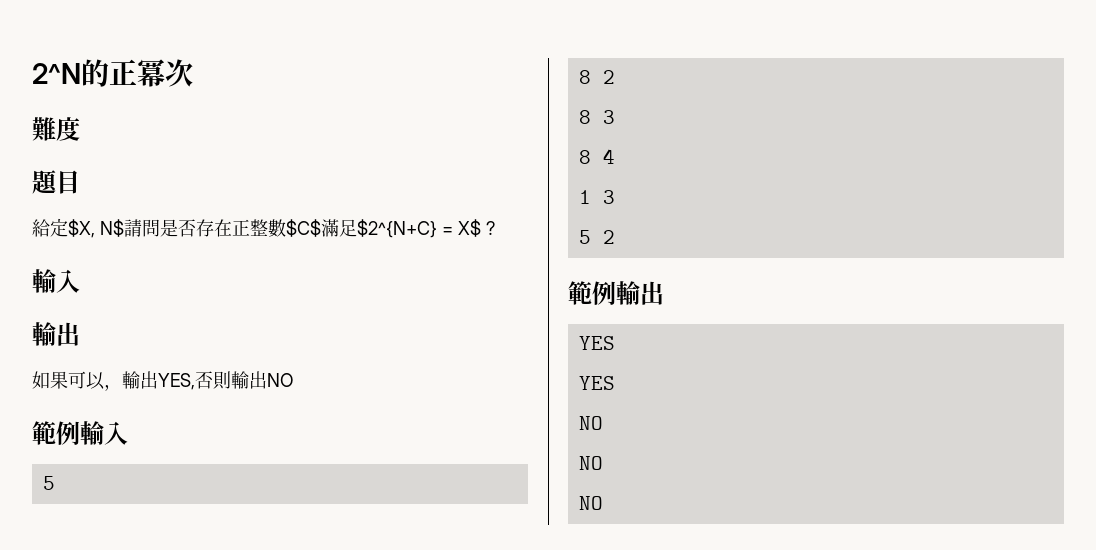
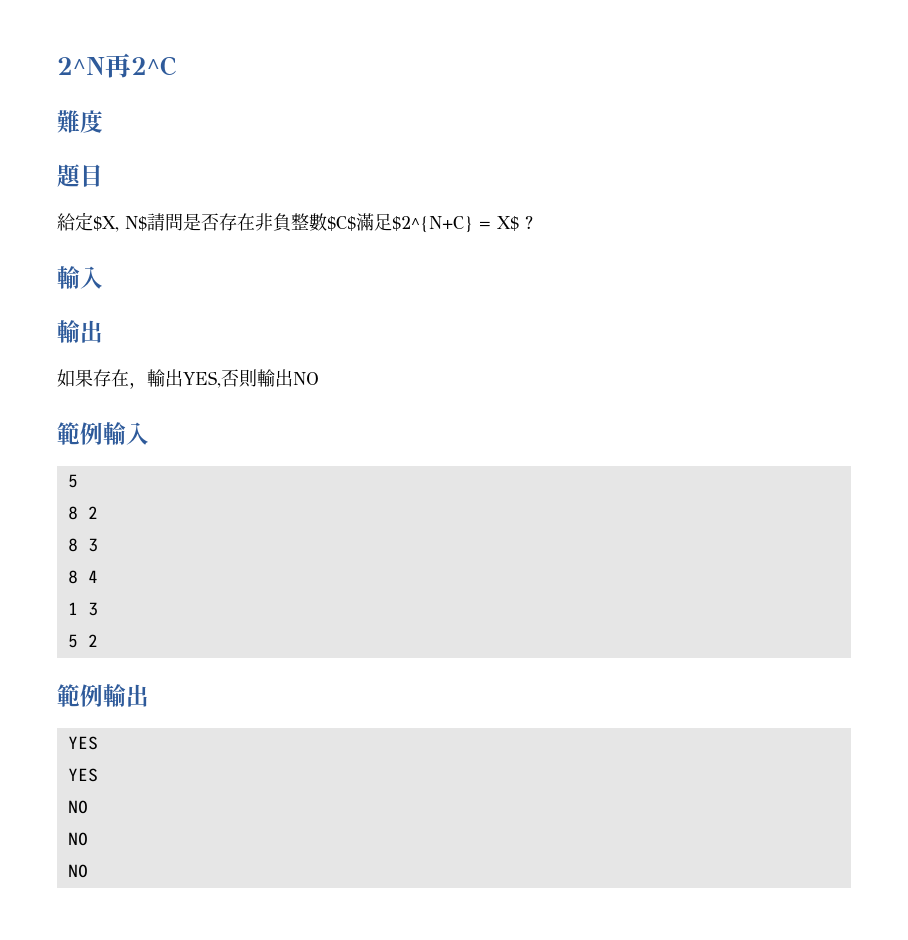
- 2^N的正冪次
+ 2^N再2^C
- 給定$X, N$請問是否存在正整數$C$滿足$2^{N+C} = X$ ?
+ 給定$X, N$請問是否存在非負整數$C$滿足$2^{N+C} = X$ ?
- 如果可以，輸出YES,否則輸出NO
+ 如果存在，輸出YES,否則輸出NO

